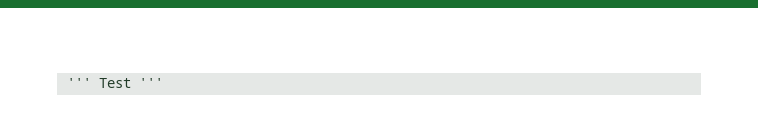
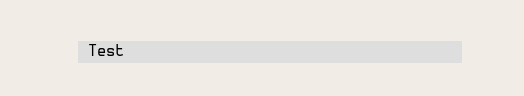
- ''' Test '''
+ Test

